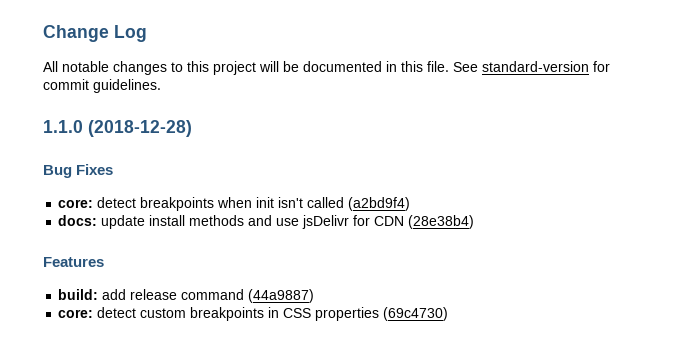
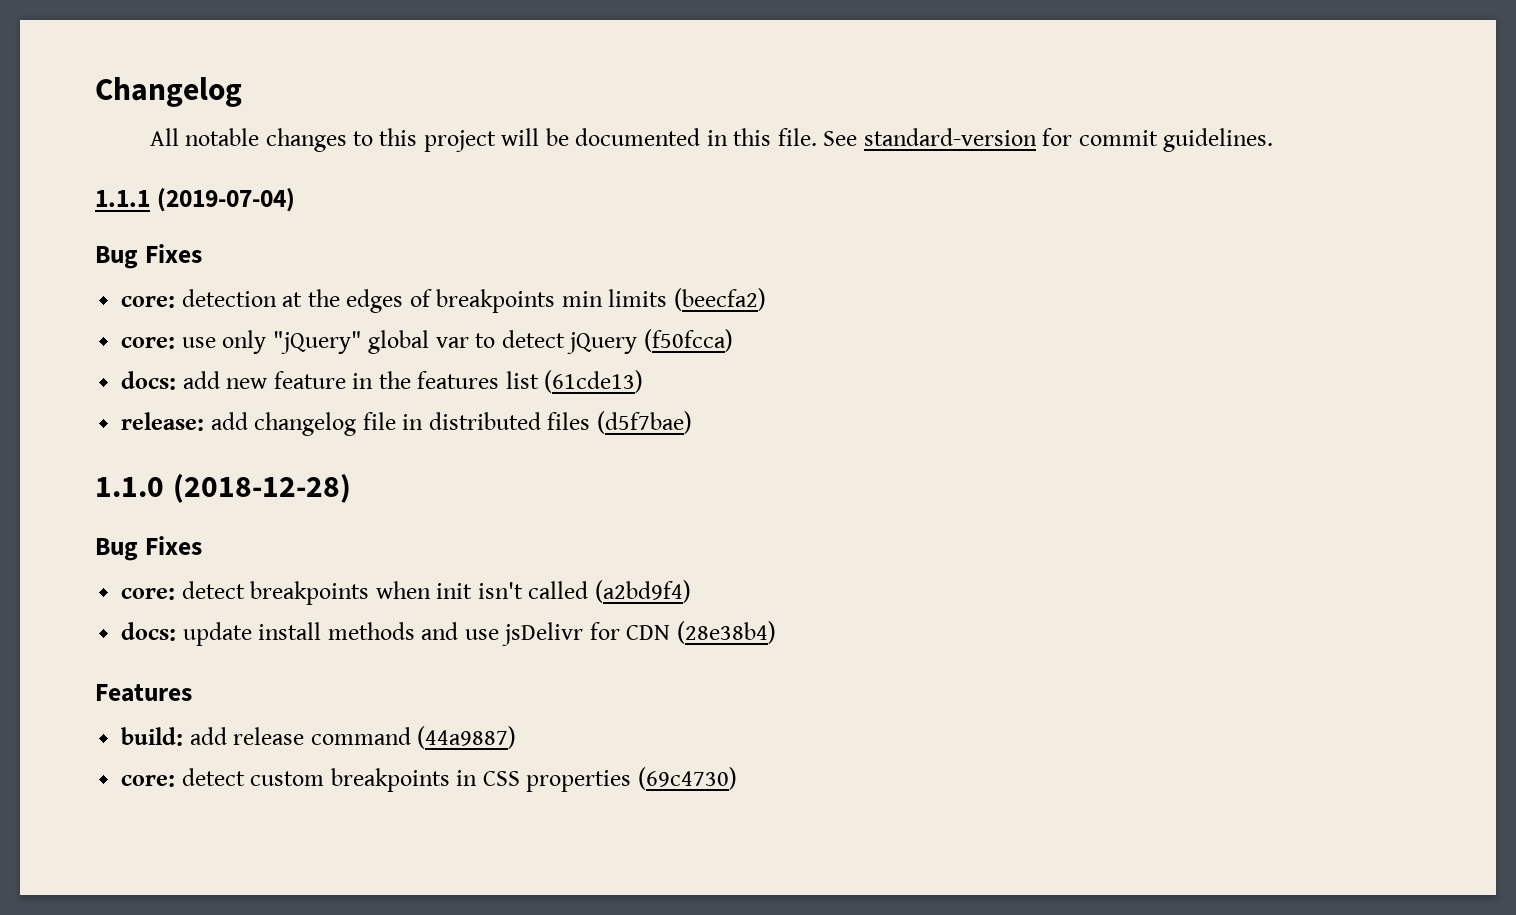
- Change Log
+ Changelog
+ 1.1.1 (2019-07-04)
+ Bug Fixes
+ core: detection at the edges of breakpoints min limits (beecfa2)
+ core: use only "jQuery" global var to detect jQuery (f50fcca)
+ docs: add new feature in the features list (61cde13)
+ release: add changelog file in distributed files (d5f7bae)

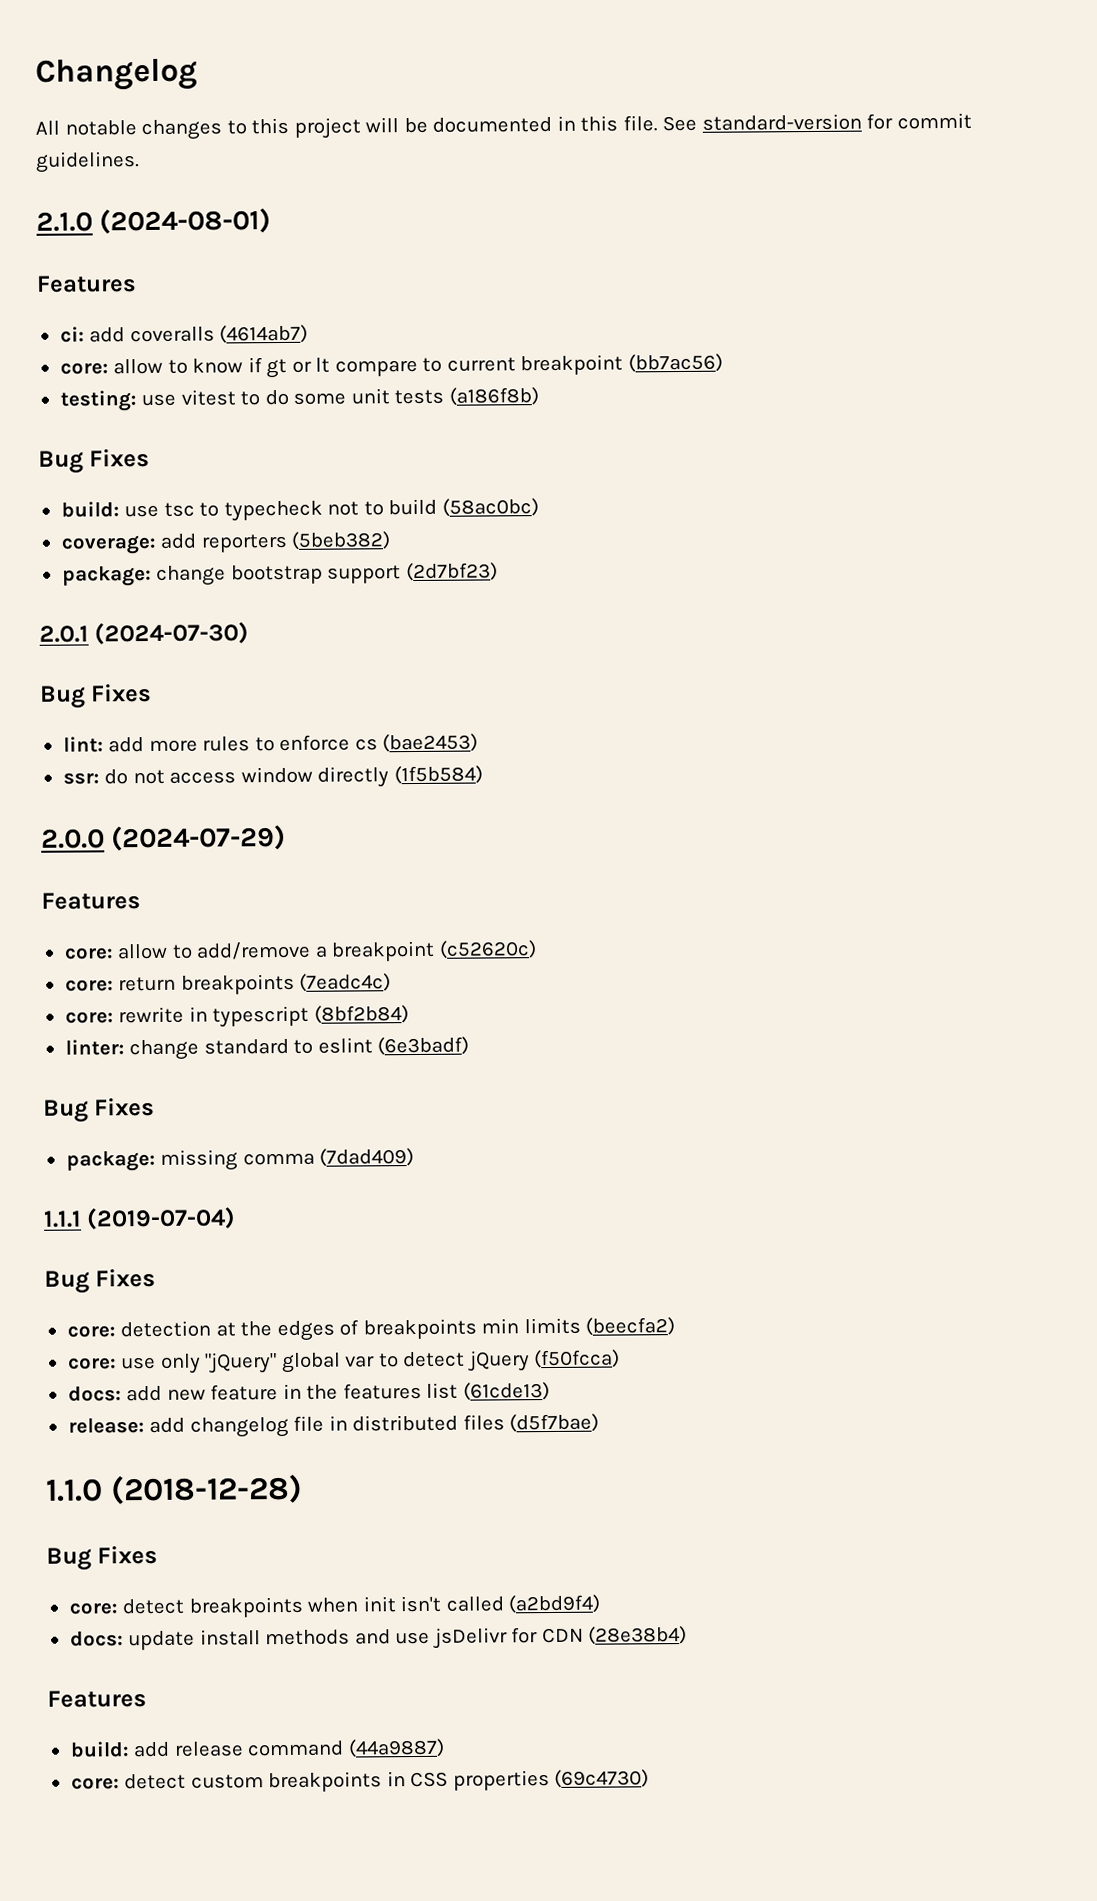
+ 2.1.0 (2024-08-01)
+ Features
+ ci: add coveralls (4614ab7)
+ core: allow to know if gt or lt compare to current breakpoint (bb7ac56)
+ testing: use vitest to do some unit tests (a186f8b)
+ Bug Fixes
+ build: use tsc to typecheck not to build (58ac0bc)
+ coverage: add reporters (5beb382)
+ package: change bootstrap support (2d7bf23)
+ 2.0.1 (2024-07-30)
+ Bug Fixes
+ lint: add more rules to enforce cs (bae2453)
+ ssr: do not access window directly (1f5b584)
+ 2.0.0 (2024-07-29)
+ Features
+ core: allow to add/remove a breakpoint (c52620c)
+ core: return breakpoints (7eadc4c)
+ core: rewrite in typescript (8bf2b84)
+ linter: change standard to eslint (6e3badf)
+ Bug Fixes
+ package: missing comma (7dad409)

